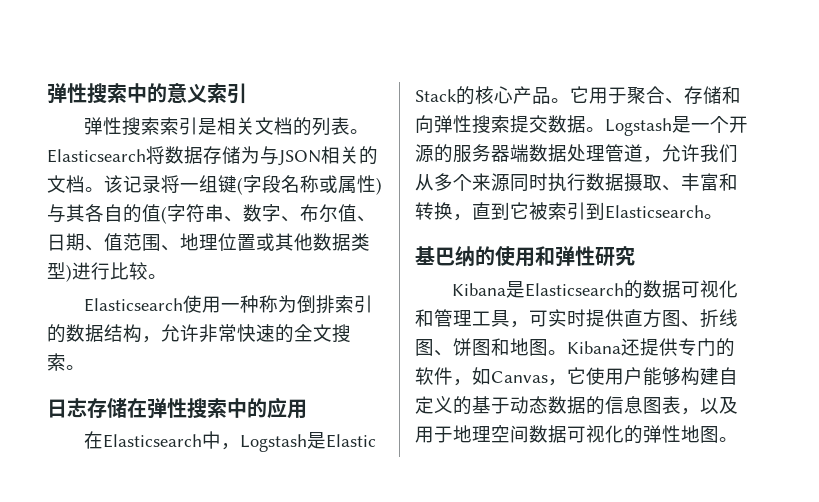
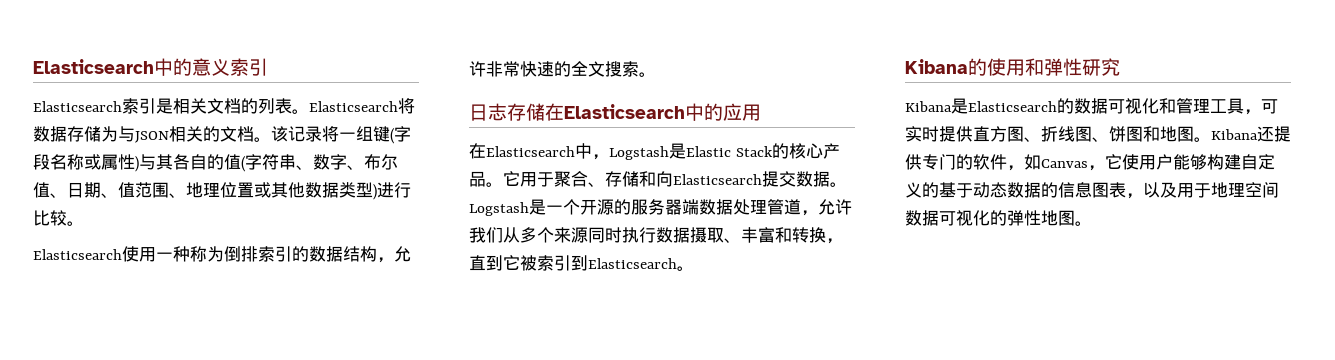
- 弹性搜索中的意义索引
+ Elasticsearch中的意义索引
- 弹性搜索索引是相关文档的列表。
+ Elasticsearch索引是相关文档的列表。
- 日志存储在弹性搜索中的应用
+ 日志存储在Elasticsearch中的应用
- 它用于聚合、存储和向弹性搜索提交数据。
+ 它用于聚合、存储和向Elasticsearch提交数据。
- 基巴纳的使用和弹性研究
+ Kibana的使用和弹性研究

